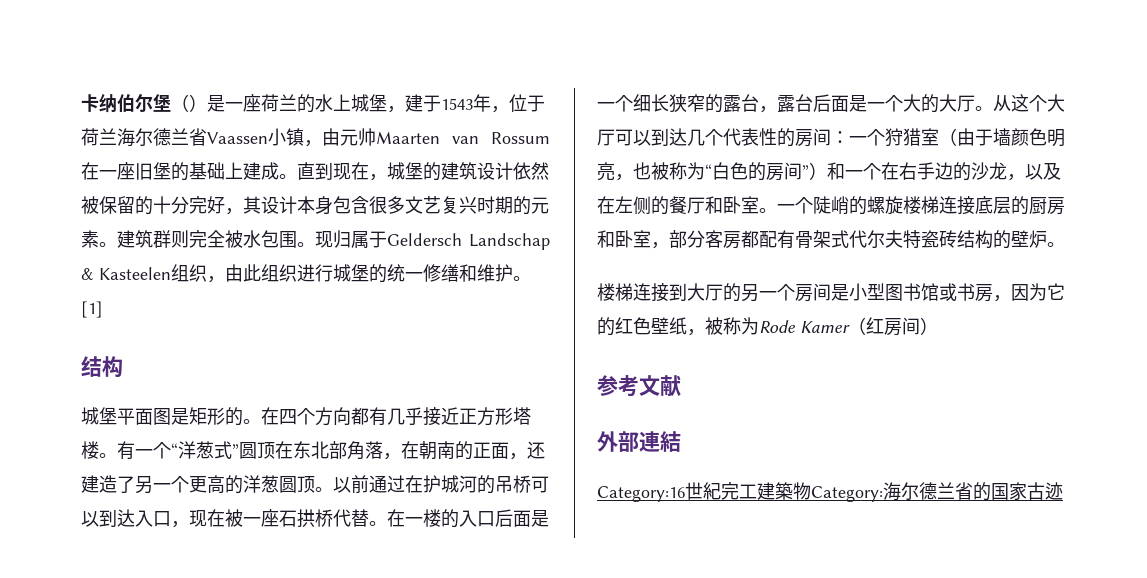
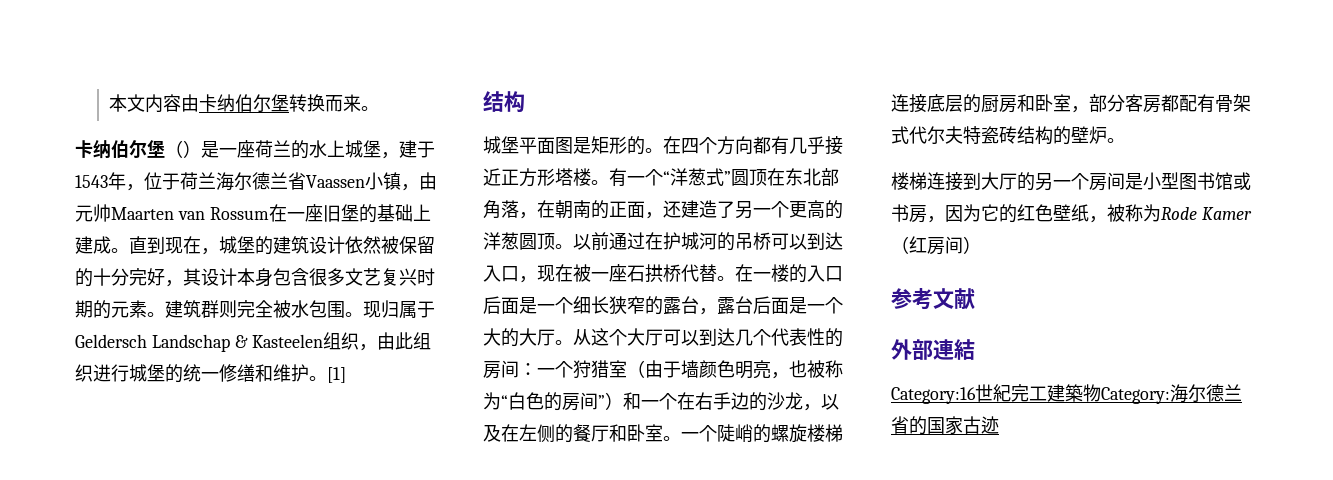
+ 本文内容由卡纳伯尔堡转换而来。

